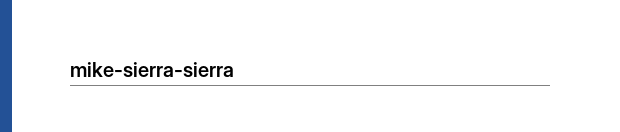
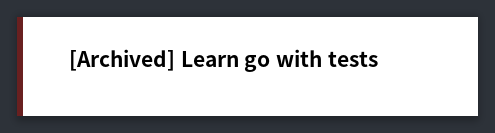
- mike-sierra-sierra
+ [Archived] Learn go with tests

